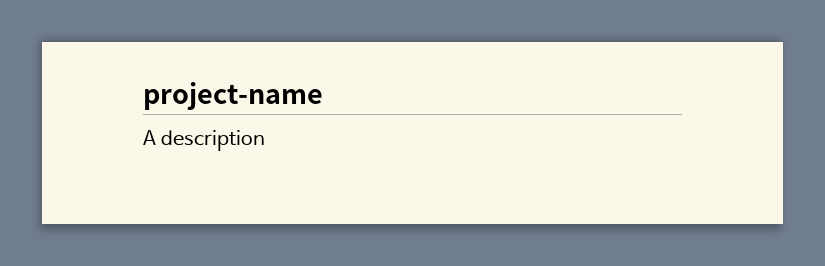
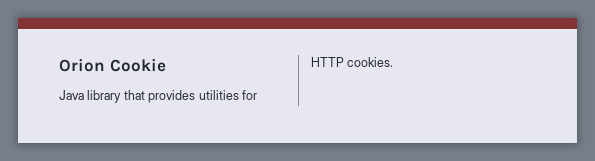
- project-name
- A description
+ Orion Cookie
+ Java library that provides utilities for HTTP cookies.

